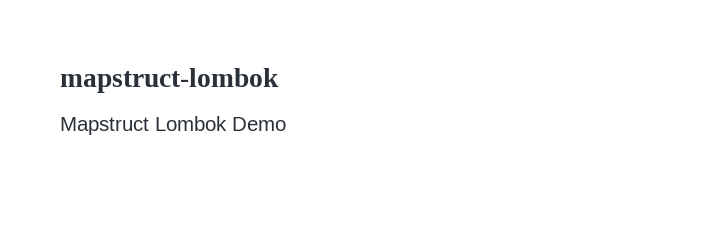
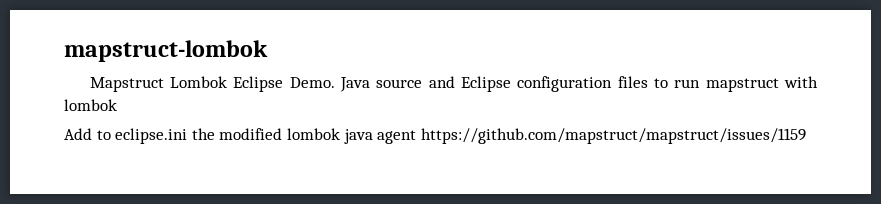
- Mapstruct Lombok Demo
+ Mapstruct Lombok Eclipse Demo. Java source and Eclipse configuration files to run mapstruct with lombok
+ Add to eclipse.ini the modified lombok java agent https://github.com/mapstruct/mapstruct/issues/1159

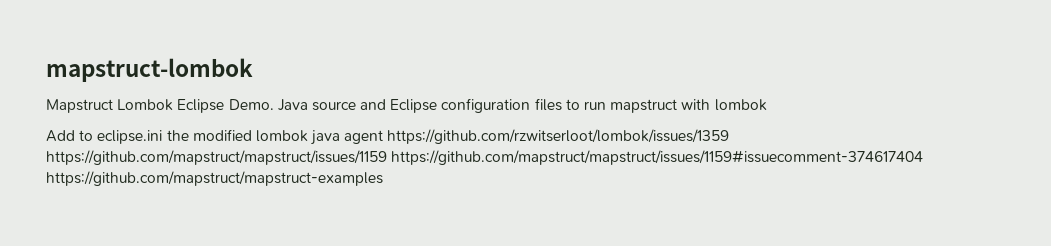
- Add to eclipse.ini the modified lombok java agent https://github.com/mapstruct/mapstruct/issues/1159
+ Add to eclipse.ini the modified lombok java agent https://github.com/rzwitserloot/lombok/issues/1359 https://github.com/mapstruct/mapstruct/issues/1159 https://github.com/mapstruct/mapstruct/issues/1159#issuecomment-374617404 https://github.com/mapstruct/mapstruct-examples

